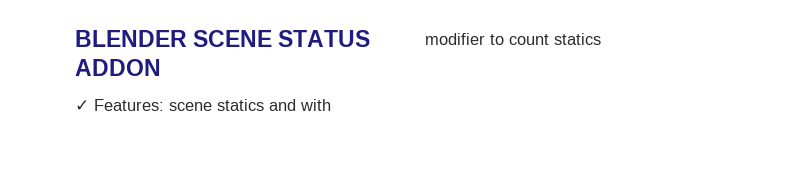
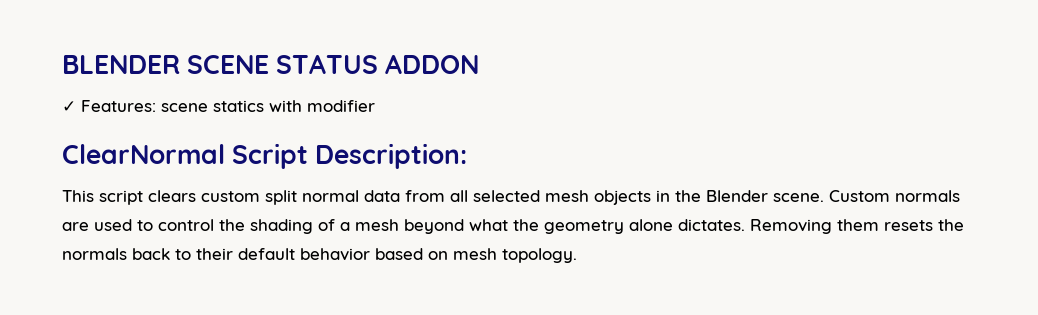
- ✓ Features: scene statics and with modifier to count statics
+ ✓ Features: scene statics with modifier
+ ClearNormal Script Description:
+ This script clears custom split normal data from all selected mesh objects in the Blender scene. Custom normals are used to control the shading of a mesh beyond what the geometry alone dictates. Removing them resets the normals back to their default behavior based on mesh topology.

